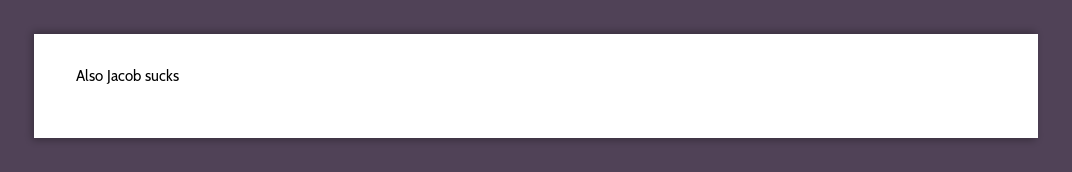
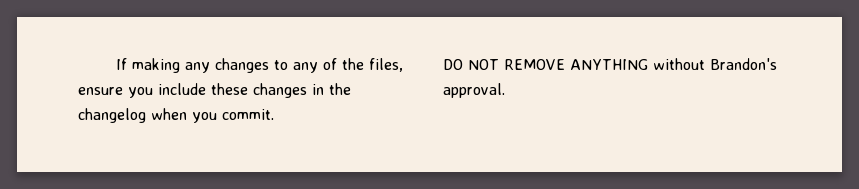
- Also Jacob sucks
+ If making any changes to any of the files, ensure you include these changes in the changelog when you commit.
+ DO NOT REMOVE ANYTHING without Brandon's approval.

